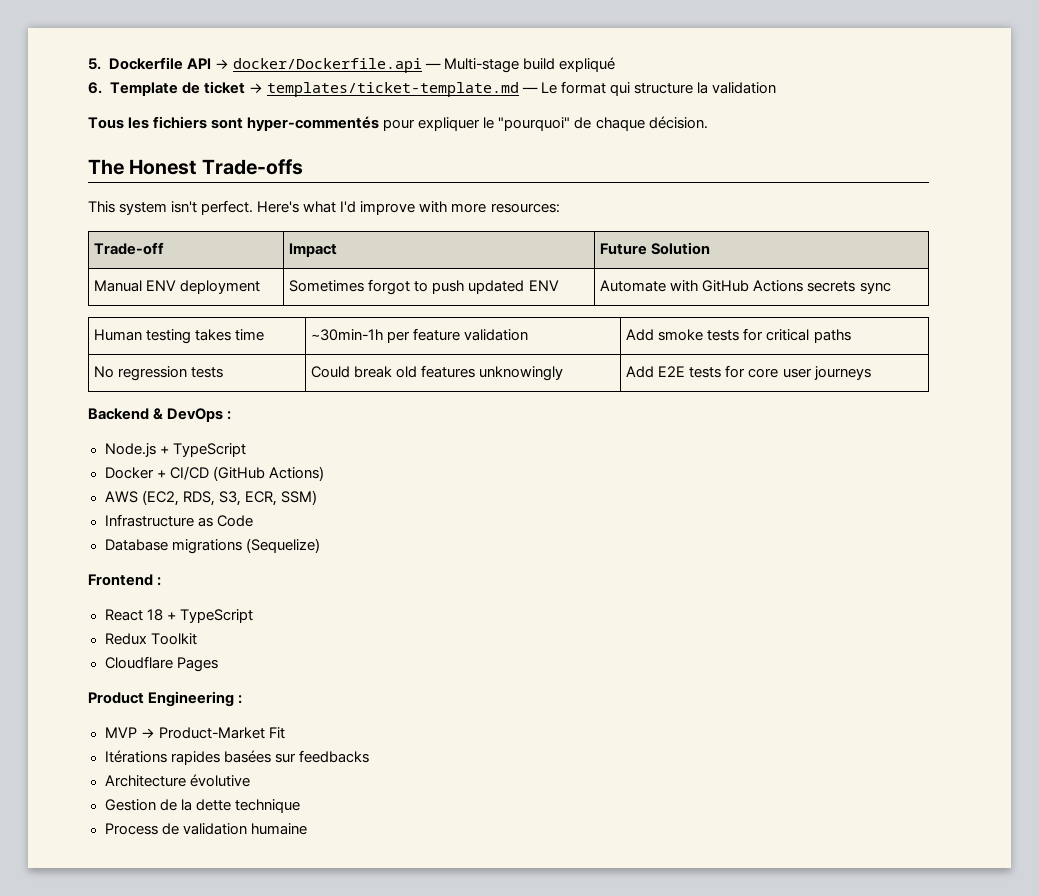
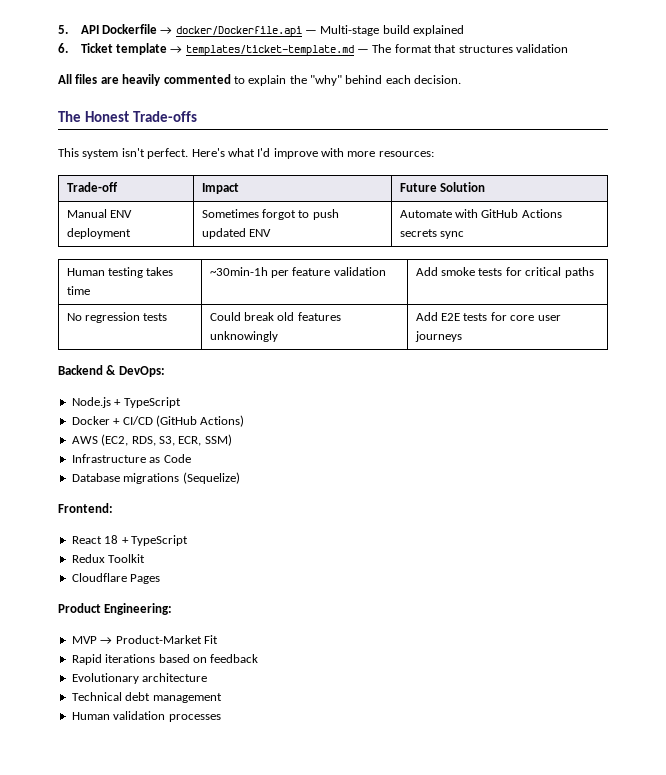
- 5. Dockerfile API → docker/Dockerfile.api — Multi-stage build expliqué
+ 5. API Dockerfile → docker/Dockerfile.api — Multi-stage build explained
- 6. Template de ticket → templates/ticket-template.md — Le format qui structure la validation
- Tous les fichiers sont hyper-commentés pour expliquer le "pourquoi" de chaque décision.
+ 6. Ticket template → templates/ticket-template.md — The format that structures validation
+ All files are heavily commented to explain the "why" behind each decision.
- Backend & DevOps :
+ Backend & DevOps:
- Frontend :
+ Frontend:
- Product Engineering :
+ Product Engineering:
- Itérations rapides basées sur feedbacks
- Architecture évolutive
- Gestion de la dette technique
- Process de validation humaine
+ Rapid iterations based on feedback
+ Evolutionary architecture
+ Technical debt management
+ Human validation processes

